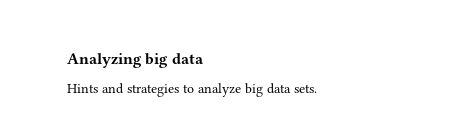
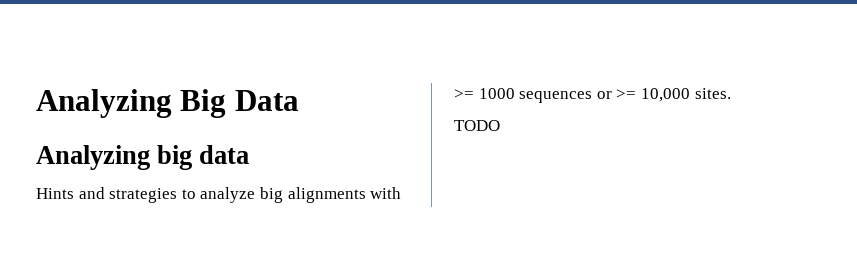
+ Analyzing Big Data
- Hints and strategies to analyze big data sets.
+ Hints and strategies to analyze big alignments with >= 1000 sequences or >= 10,000 sites.
+ TODO

